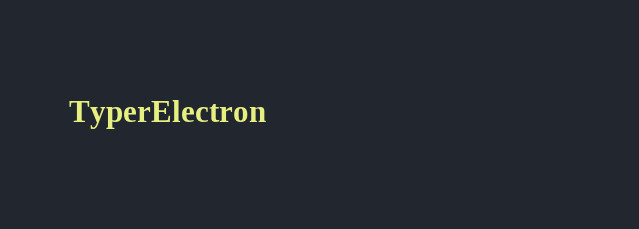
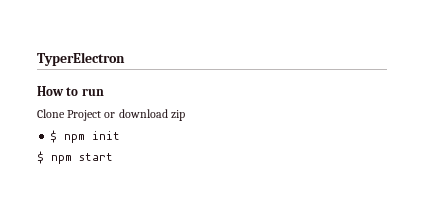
+ How to run
+ Clone Project or download zip
+ $ npm init
+ $ npm start

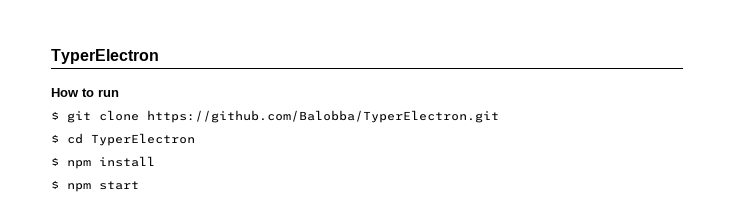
- Clone Project or download zip
- $ npm init
+ $ git clone https://github.com/Balobba/TyperElectron.git
+ $ cd TyperElectron
+ $ npm install

